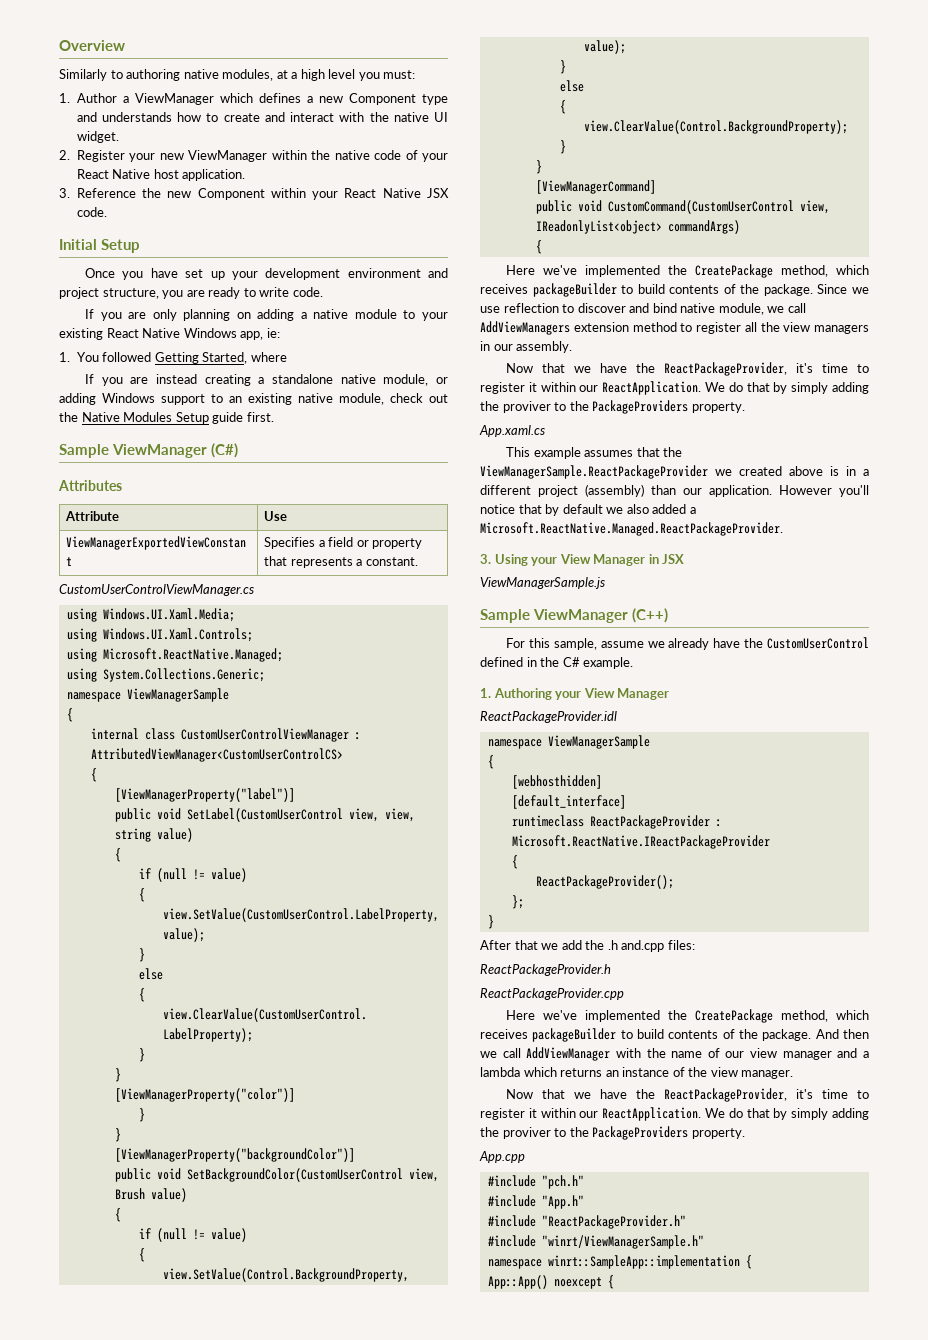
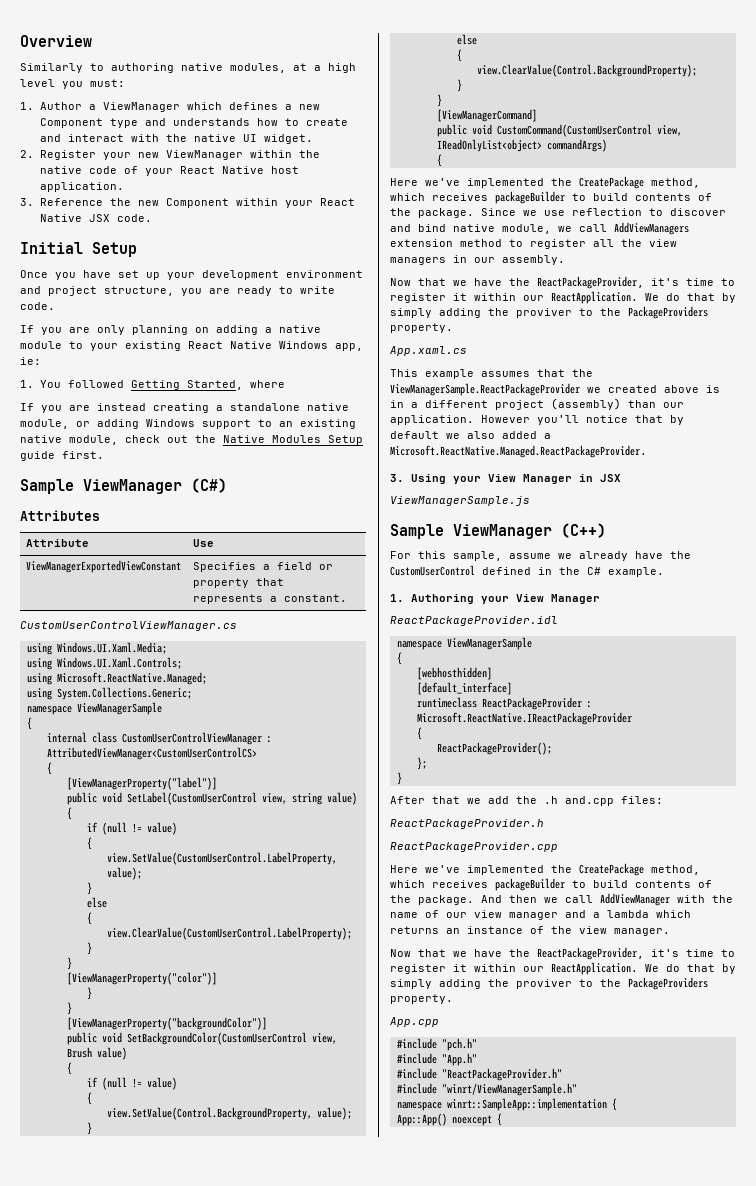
- public void SetLabel(CustomUserControl view, view, string value)
+ public void SetLabel(CustomUserControl view, string value)
- public void CustomCommand(CustomUserControl view, IReadonlyList<object> commandArgs)
+ public void CustomCommand(CustomUserControl view, IReadOnlyList<object> commandArgs)

